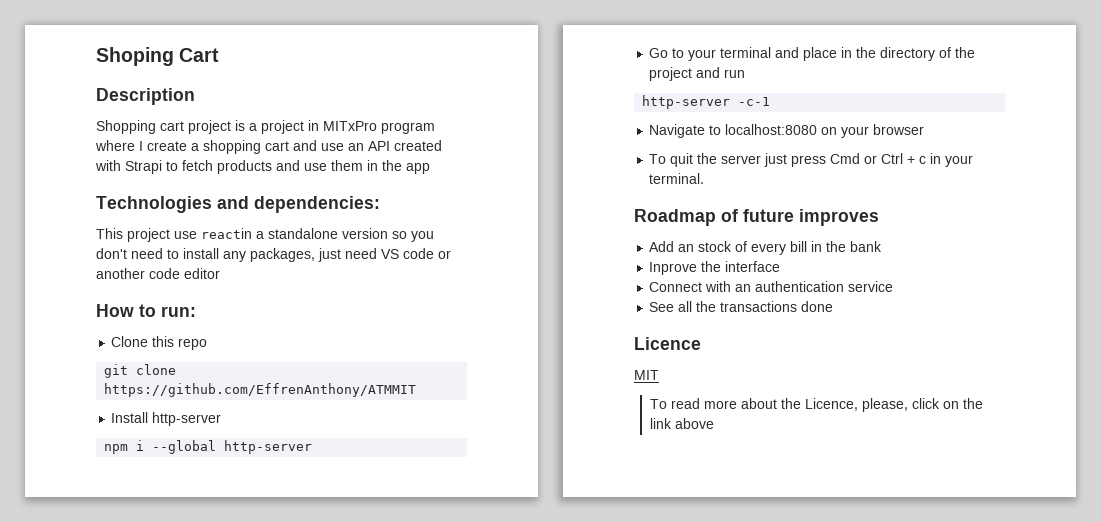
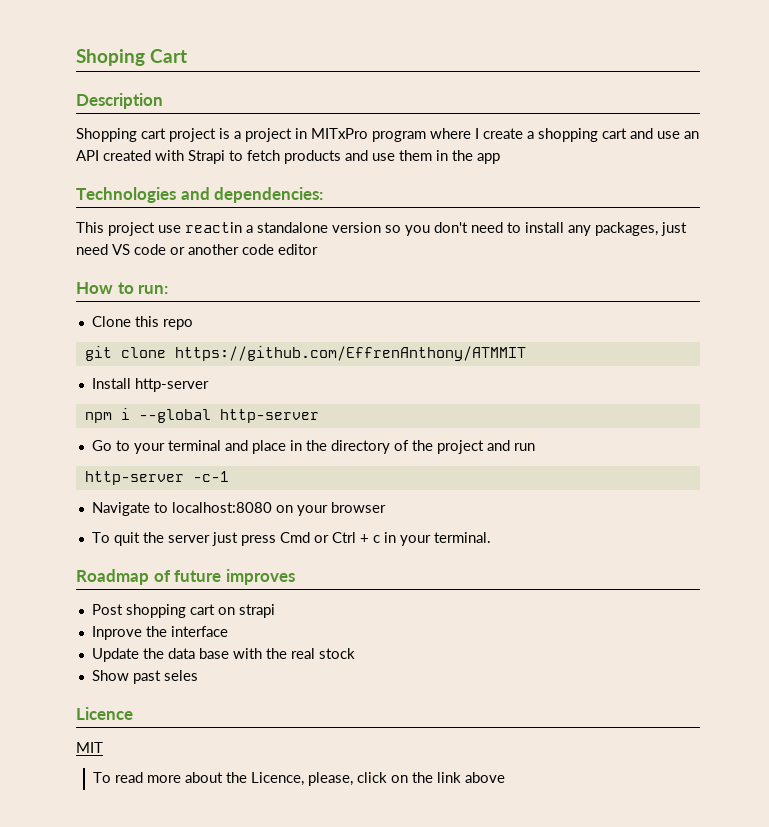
- Add an stock of every bill in the bank
+ Post shopping cart on strapi
  Inprove the interface
- Connect with an authentication service
- See all the transactions done
+ Update the data base with the real stock
+ Show past seles

